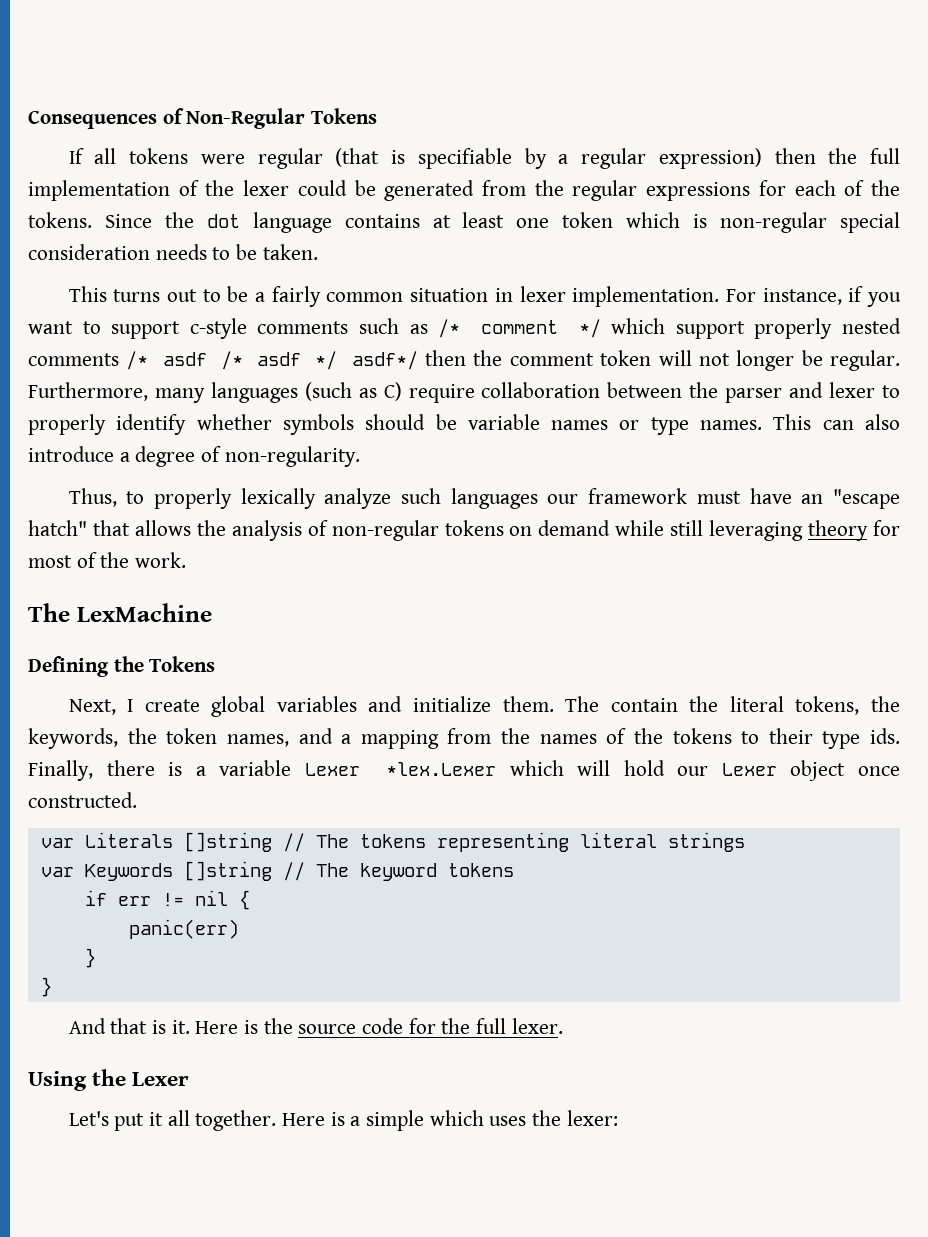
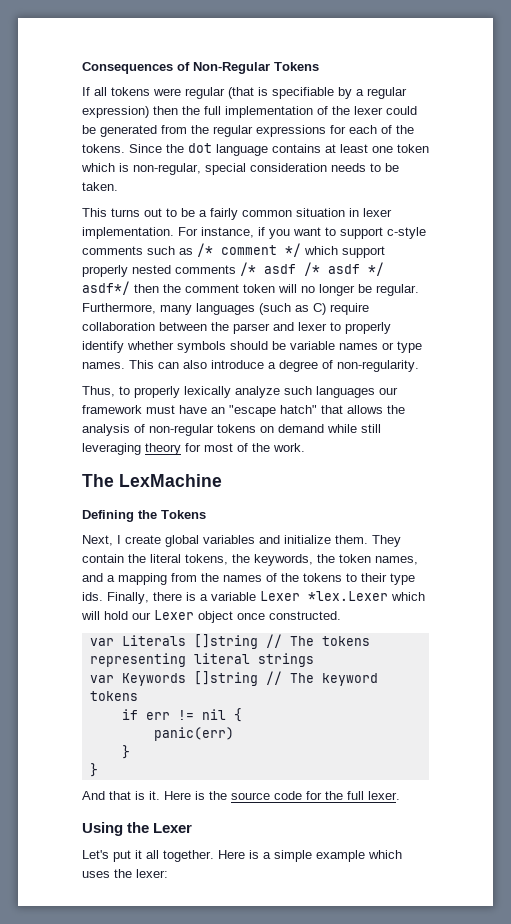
- Since the dot language contains at least one token which is non-regular special consideration needs to be taken.
+ Since the dot language contains at least one token which is non-regular, special consideration needs to be taken.
- For instance, if you want to support c-style comments such as /* comment */ which support properly nested comments /* asdf /* asdf */ asdf*/ then the comment token will not longer be regular.
+ For instance, if you want to support c-style comments such as /* comment */ which support properly nested comments /* asdf /* asdf */ asdf*/ then the comment token will no longer be regular.
- The contain the literal tokens, the keywords, the token names, and a mapping from the names of the tokens to their type ids.
+ They contain the literal tokens, the keywords, the token names, and a mapping from the names of the tokens to their type ids.
- Here is a simple which uses the lexer:
+ Here is a simple example which uses the lexer:

